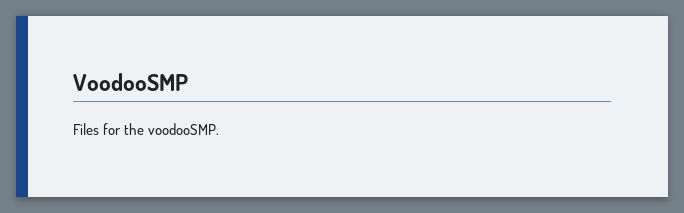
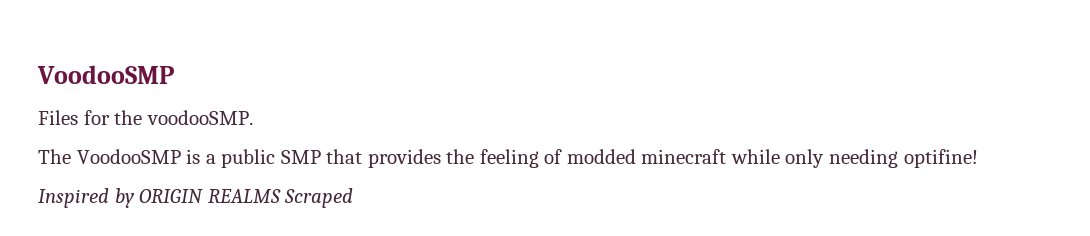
+ The VoodooSMP is a public SMP that provides the feeling of modded minecraft while only needing optifine!
+ Inspired by ORIGIN REALMS Scraped

